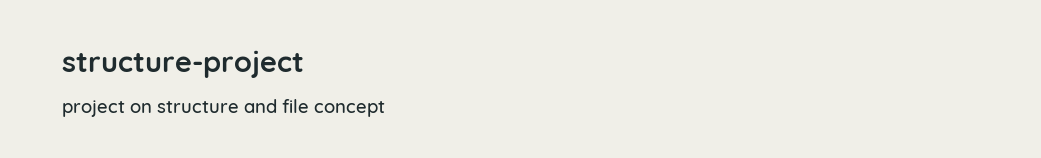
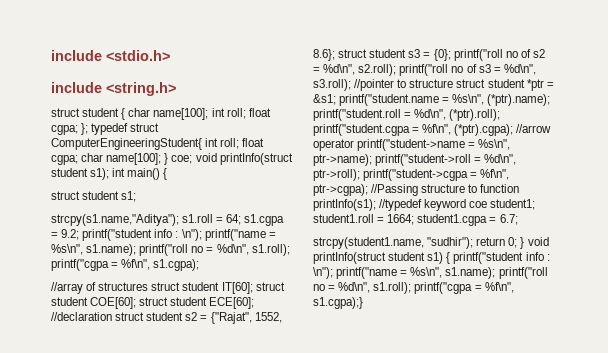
- structure-project
- project on structure and file concept
+ include <stdio.h>
+ include <string.h>
+ struct student { char name[100]; int roll; float cgpa; }; typedef struct ComputerEngineeringStudent{ int roll; float cgpa; char name[100]; } coe; void printInfo(struct student s1); int main() {
+ struct student s1;
+ strcpy(s1.name,"Aditya"); s1.roll = 64; s1.cgpa = 9.2; printf("student info : \n"); printf("name = %s\n", s1.name); printf("roll no = %d\n", s1.roll); printf("cgpa = %f\n", s1.cgpa);
+ //array of structures struct student IT[60]; struct student COE[60]; struct student ECE[60]; //declaration struct student s2 = {"Rajat", 1552, 8.6}; struct student s3 = {0}; printf("roll no of s2 = %d\n", s2.roll); printf("roll no of s3 = %d\n", s3.roll); //pointer to structure struct student *ptr = &s1; printf("student.name = %s\n", (*ptr).name); printf("student.roll = %d\n", (*ptr).roll); printf("student.cgpa = %f\n", (*ptr).cgpa); //arrow operator printf("student->name = %s\n", ptr->name); printf("student->roll = %d\n", ptr->roll); printf("student->cgpa = %f\n", ptr->cgpa); //Passing structure to function printInfo(s1); //typedef keyword coe student1; student1.roll = 1664; student1.cgpa = 6.7;
+ strcpy(student1.name, "sudhir"); return 0; } void printInfo(struct student s1) { printf("student info : \n"); printf("name = %s\n", s1.name); printf("roll no = %d\n", s1.roll); printf("cgpa = %f\n", s1.cgpa);}

